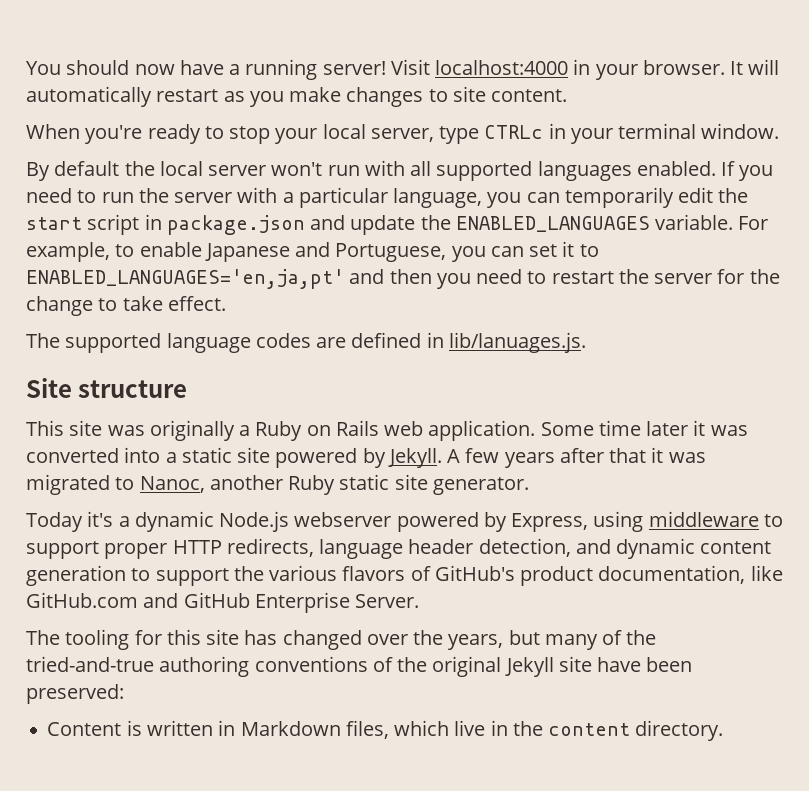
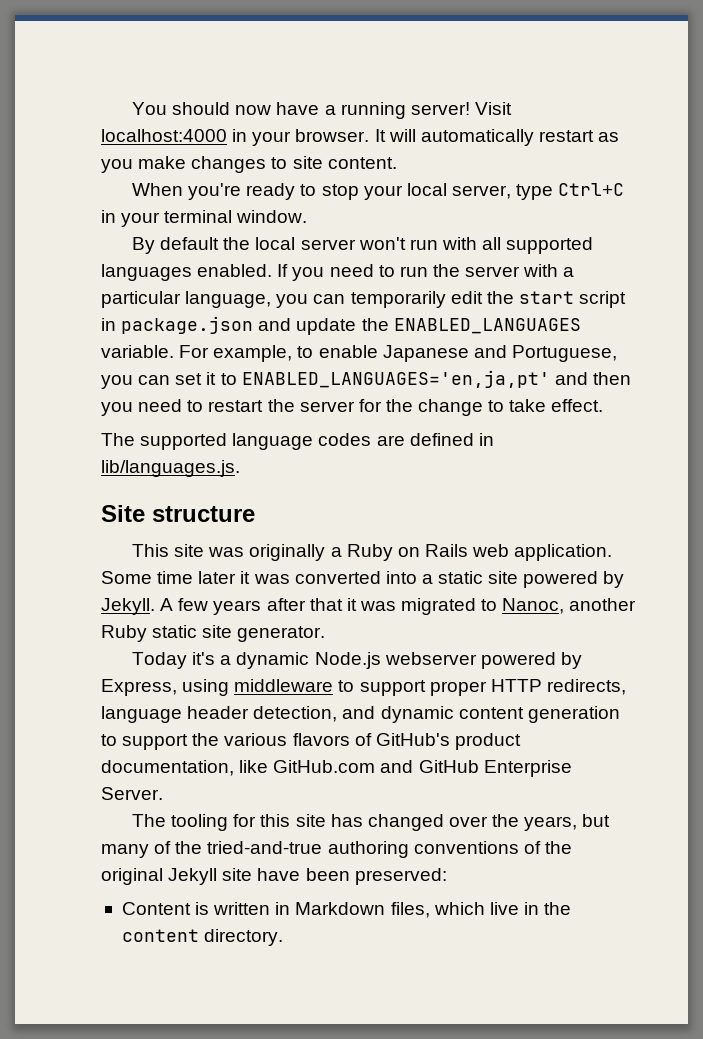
- When you're ready to stop your local server, type CTRLc in your terminal window.
+ When you're ready to stop your local server, type Ctrl+C in your terminal window.
- The supported language codes are defined in lib/lanuages.js.
+ The supported language codes are defined in lib/languages.js.

